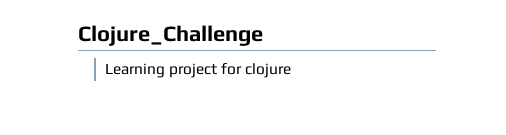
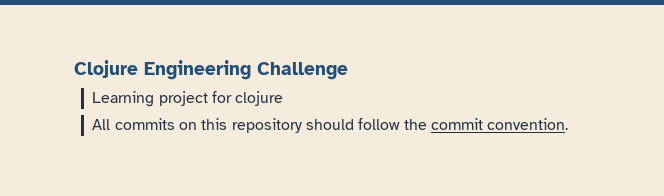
- Clojure_Challenge
+ Clojure Engineering Challenge
+ All commits on this repository should follow the commit convention.

